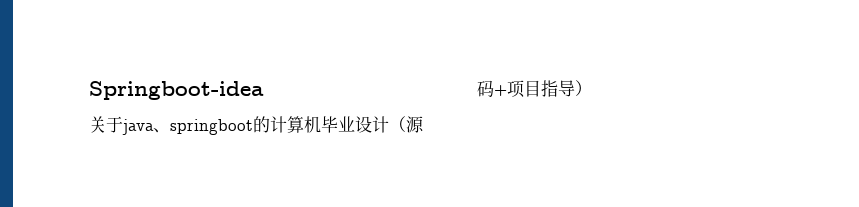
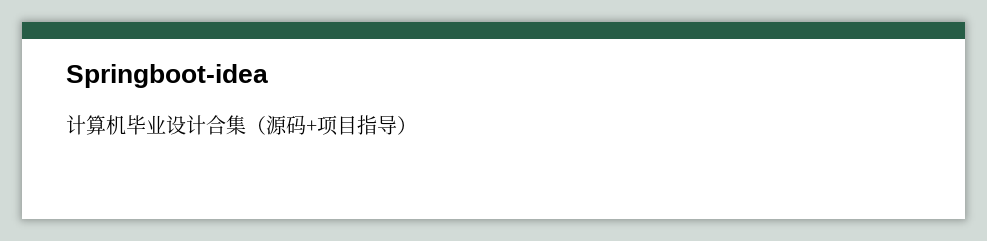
- 关于java、springboot的计算机毕业设计（源码+项目指导）
+ 计算机毕业设计合集（源码+项目指导）

